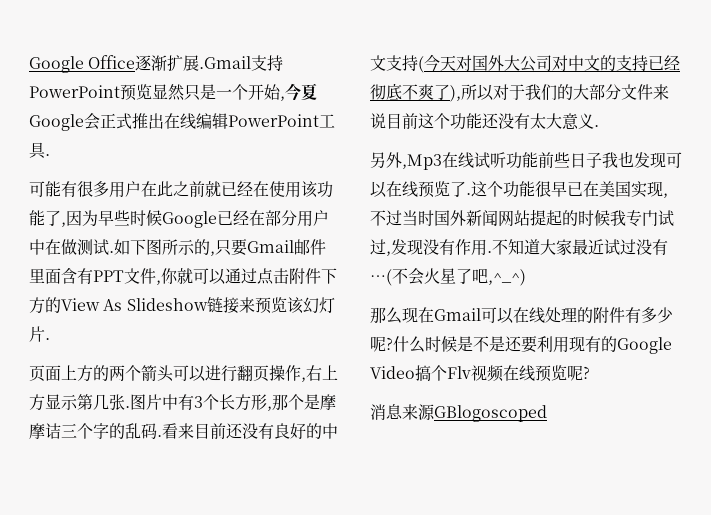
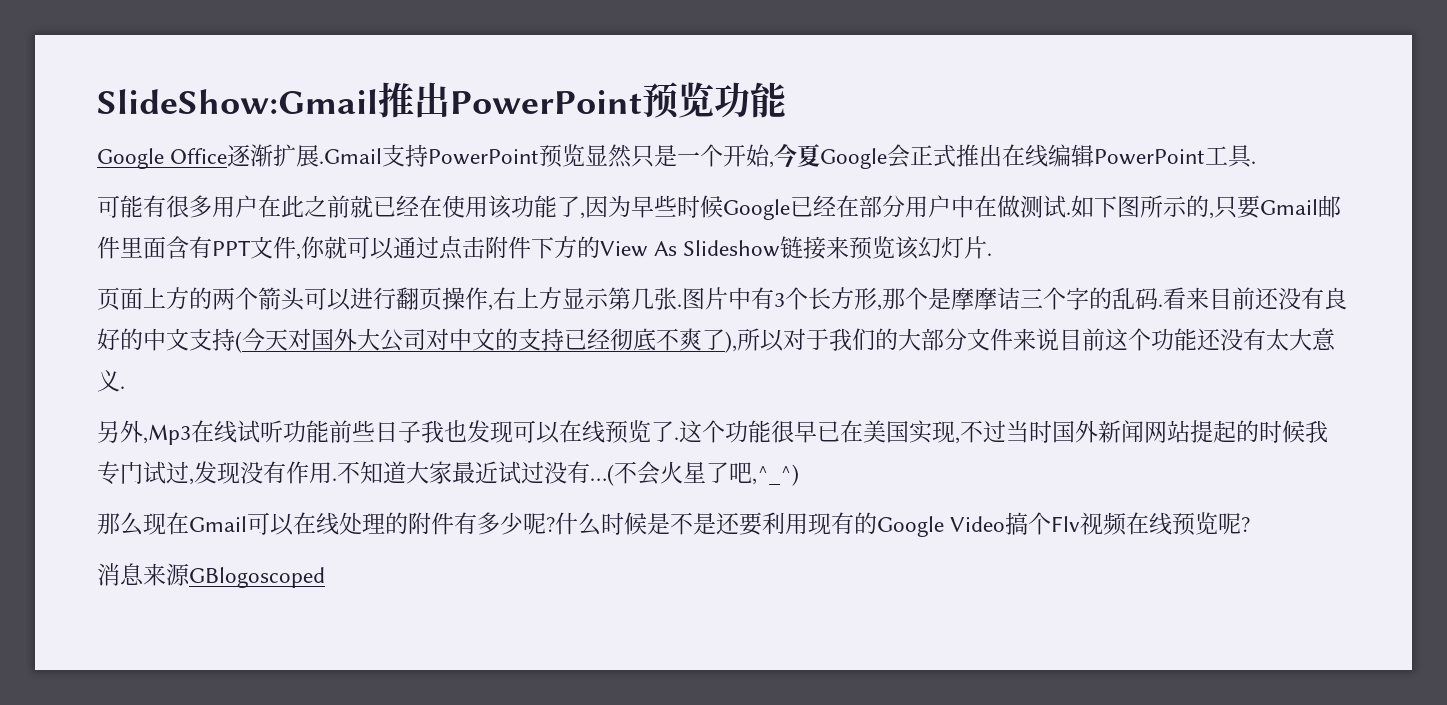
+ SlideShow:Gmail推出PowerPoint预览功能

